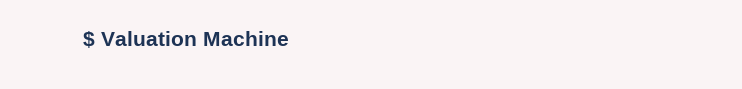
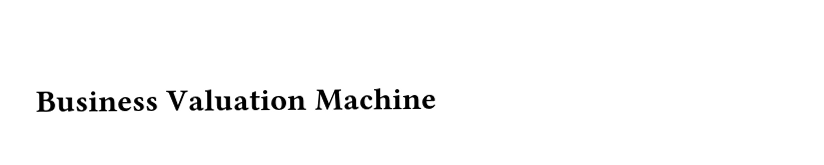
- $ Valuation Machine
+ Business Valuation Machine

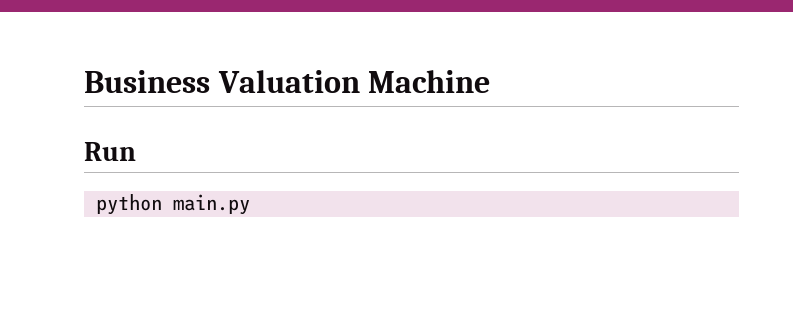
+ Run
+ python main.py

